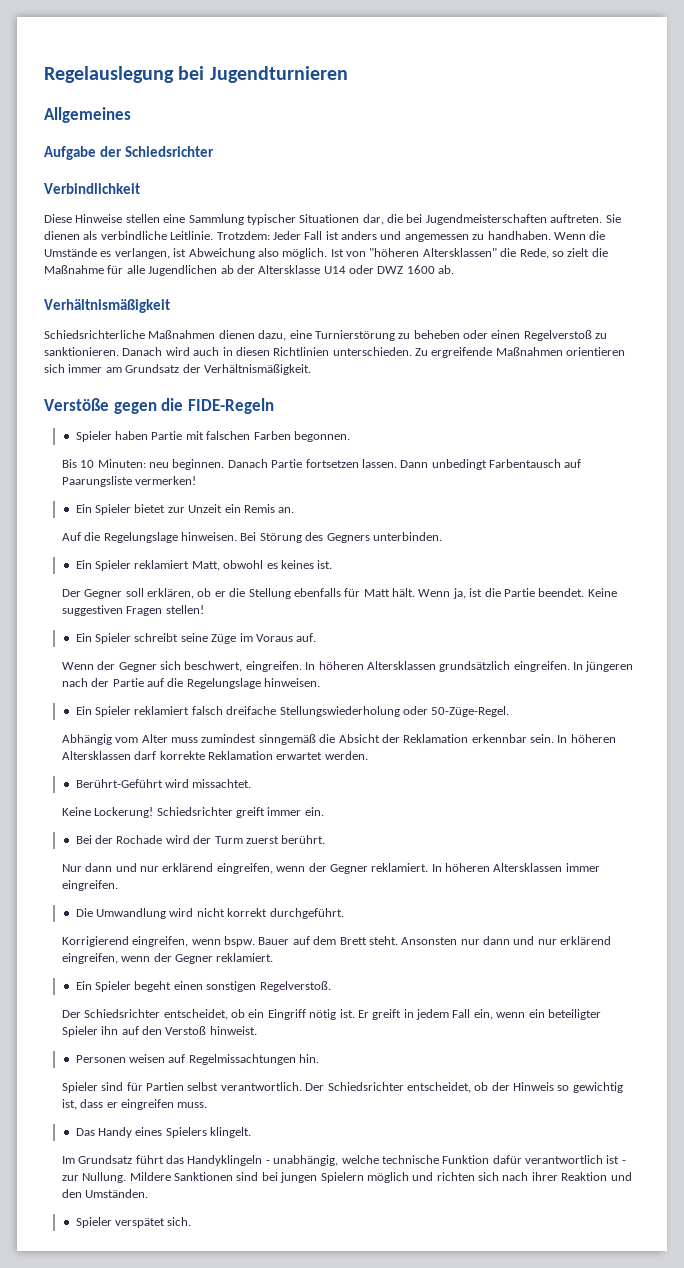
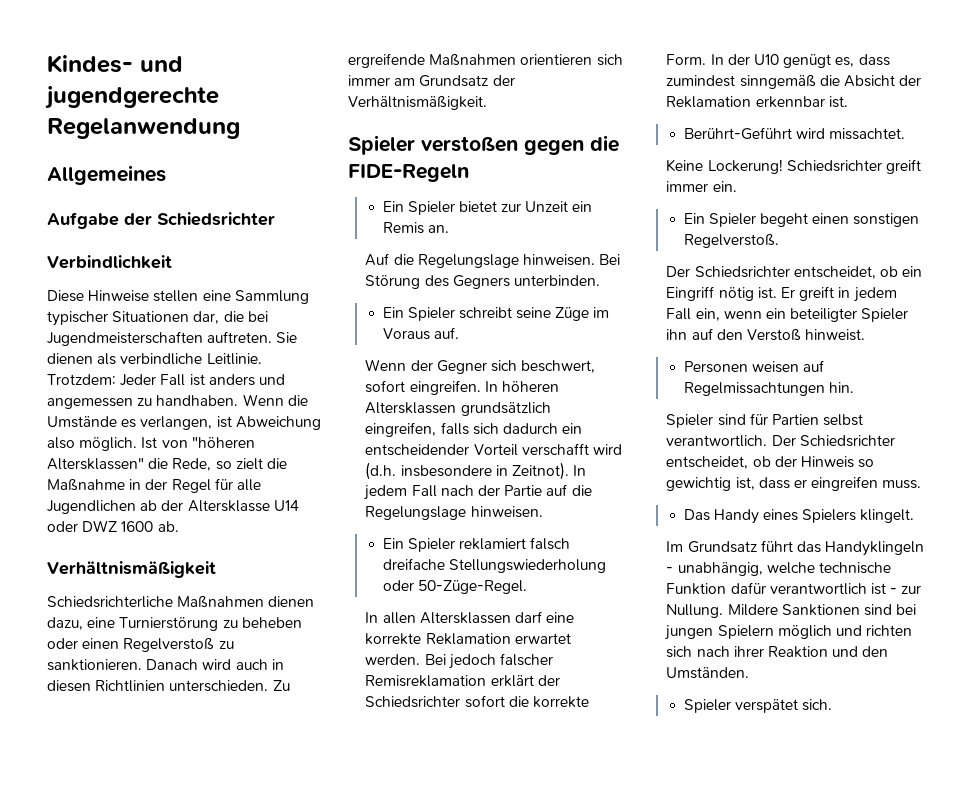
- Regelauslegung bei Jugendturnieren
+ Kindes- und jugendgerechte Regelanwendung
- Ist von "höheren Altersklassen" die Rede, so zielt die Maßnahme für alle Jugendlichen ab der Altersklasse U14 oder DWZ 1600 ab.
+ Ist von "höheren Altersklassen" die Rede, so zielt die Maßnahme in der Regel für alle Jugendlichen ab der Altersklasse U14 oder DWZ 1600 ab.
- Verstöße gegen die FIDE-Regeln
+ Spieler verstoßen gegen die FIDE-Regeln
- Spieler haben Partie mit falschen Farben begonnen.
- Bis 10 Minuten: neu beginnen. Danach Partie fortsetzen lassen. Dann unbedingt Farbentausch auf Paarungsliste vermerken!
- Ein Spieler reklamiert Matt, obwohl es keines ist.
- Der Gegner soll erklären, ob er die Stellung ebenfalls für Matt hält. Wenn ja, ist die Partie beendet. Keine suggestiven Fragen stellen!
- Wenn der Gegner sich beschwert, eingreifen.
+ Wenn der Gegner sich beschwert, sofort eingreifen.
- In höheren Altersklassen grundsätzlich eingreifen. In jüngeren nach der Partie auf die Regelungslage hinweisen.
+ In höheren Altersklassen grundsätzlich eingreifen, falls sich dadurch ein entscheidender Vorteil verschafft wird (d.h. insbesondere in Zeitnot). In jedem Fall nach der Partie auf die Regelungslage hinweisen.
- Abhängig vom Alter muss zumindest sinngemäß die Absicht der Reklamation erkennbar sein. In höheren Altersklassen darf korrekte Reklamation erwartet werden.
+ In allen Altersklassen darf eine korrekte Reklamation erwartet werden. Bei jedoch falscher Remisreklamation erklärt der Schiedsrichter sofort die korrekte Form. In der U10 genügt es, dass zumindest sinngemäß die Absicht der Reklamation erkennbar ist.
- Bei der Rochade wird der Turm zuerst berührt.
- Nur dann und nur erklärend eingreifen, wenn der Gegner reklamiert. In höheren Altersklassen immer eingreifen.
- Die Umwandlung wird nicht korrekt durchgeführt.
- Korrigierend eingreifen, wenn bspw. Bauer auf dem Brett steht. Ansonsten nur dann und nur erklärend eingreifen, wenn der Gegner reklamiert.

